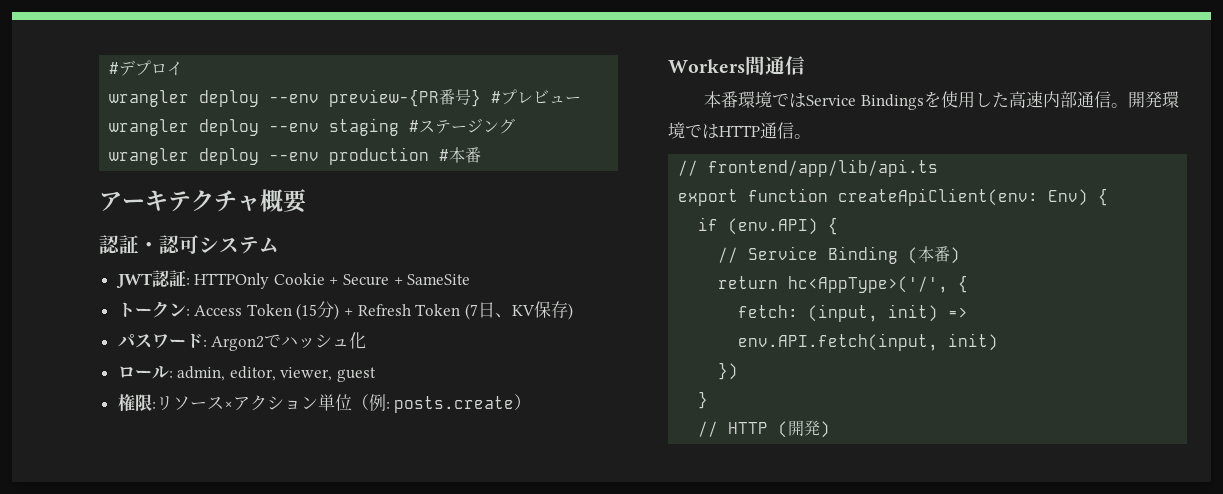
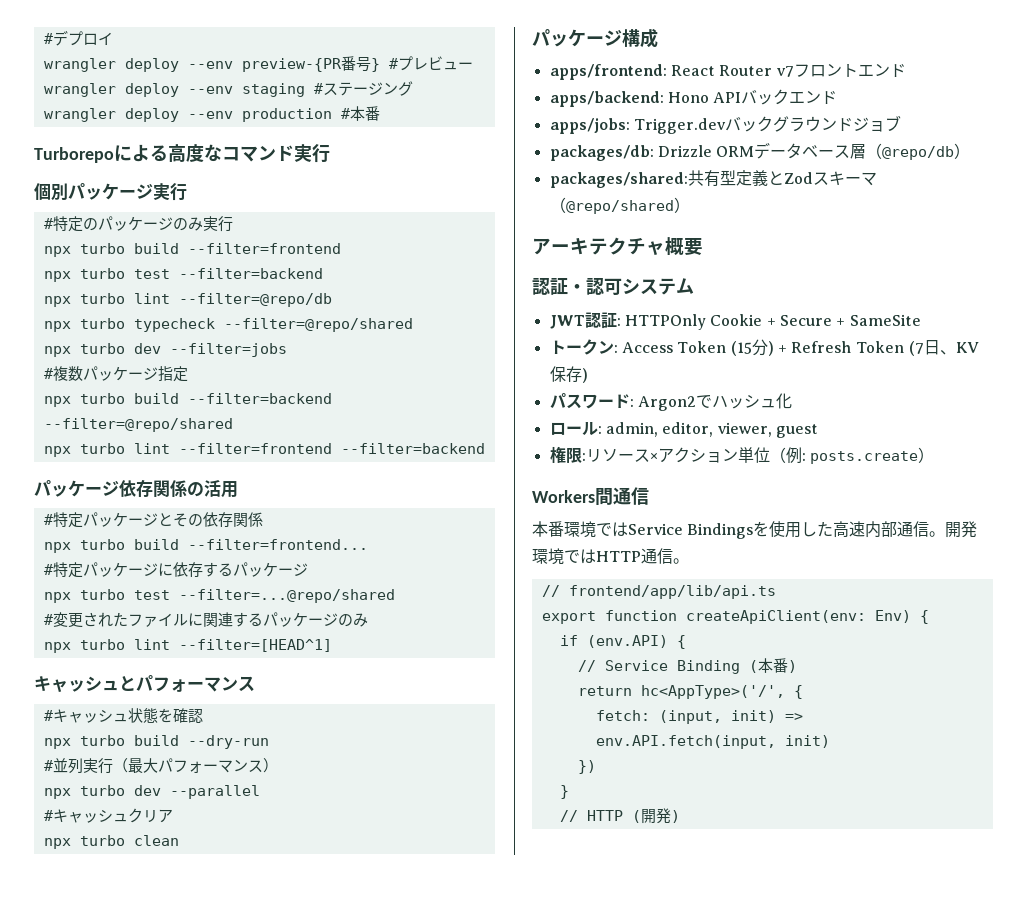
+ Turborepoによる高度なコマンド実行
+ 個別パッケージ実行
+ #特定のパッケージのみ実行
+ npx turbo build --filter=frontend
+ npx turbo test --filter=backend
+ npx turbo lint --filter=@repo/db
+ npx turbo typecheck --filter=@repo/shared
+ npx turbo dev --filter=jobs
+ #複数パッケージ指定
+ npx turbo build --filter=backend --filter=@repo/shared
+ npx turbo lint --filter=frontend --filter=backend
+ パッケージ依存関係の活用
+ #特定パッケージとその依存関係
+ npx turbo build --filter=frontend...
+ #特定パッケージに依存するパッケージ
+ npx turbo test --filter=...@repo/shared
+ #変更されたファイルに関連するパッケージのみ
+ npx turbo lint --filter=[HEAD^1]
+ キャッシュとパフォーマンス
+ #キャッシュ状態を確認
+ npx turbo build --dry-run
+ #並列実行（最大パフォーマンス）
+ npx turbo dev --parallel
+ #キャッシュクリア
+ npx turbo clean
+ パッケージ構成
+ apps/frontend: React Router v7フロントエンド
+ apps/backend: Hono APIバックエンド
+ apps/jobs: Trigger.devバックグラウンドジョブ
+ packages/db: Drizzle ORMデータベース層（@repo/db）
+ packages/shared:共有型定義とZodスキーマ（@repo/shared）

